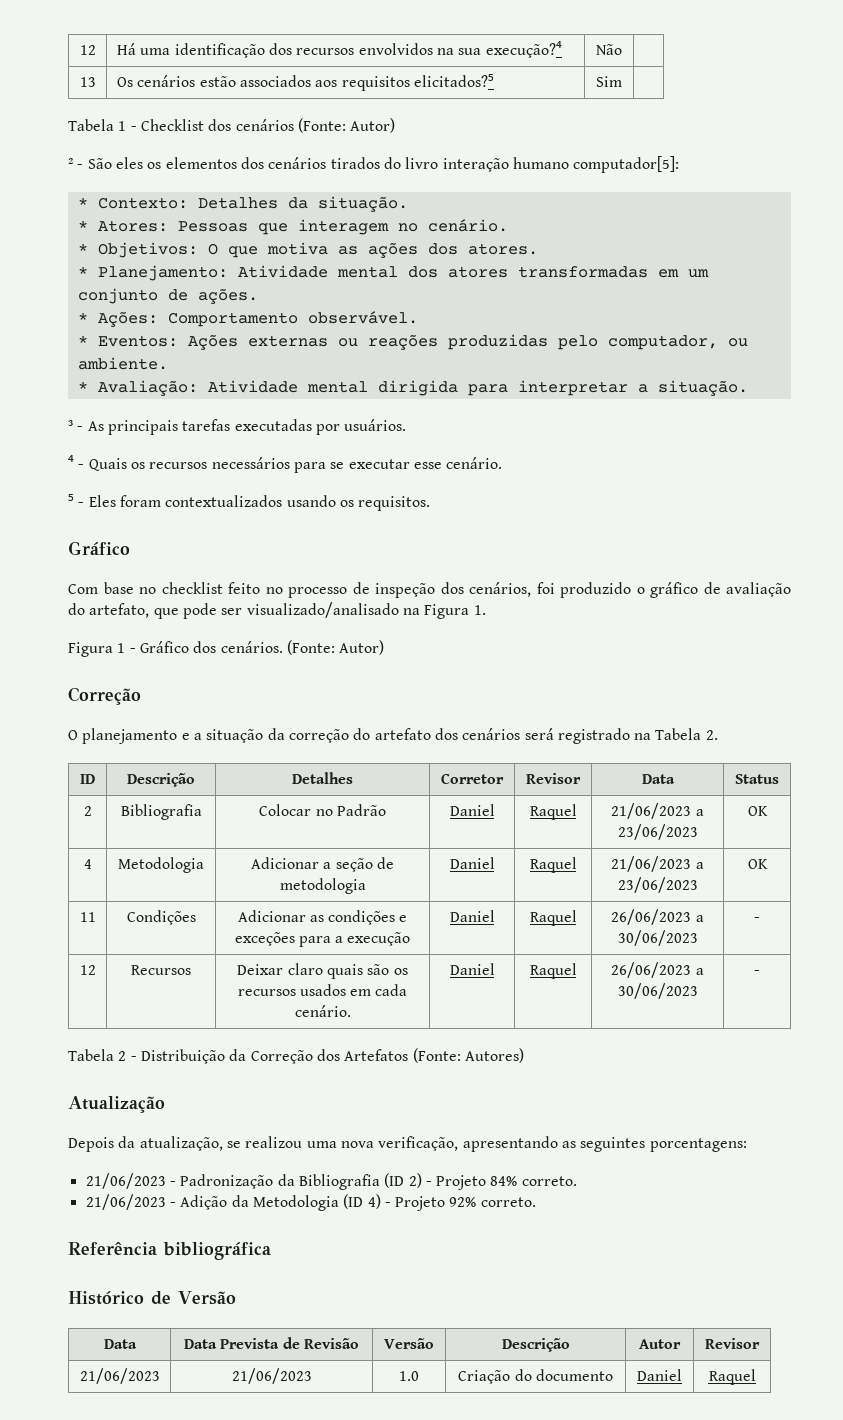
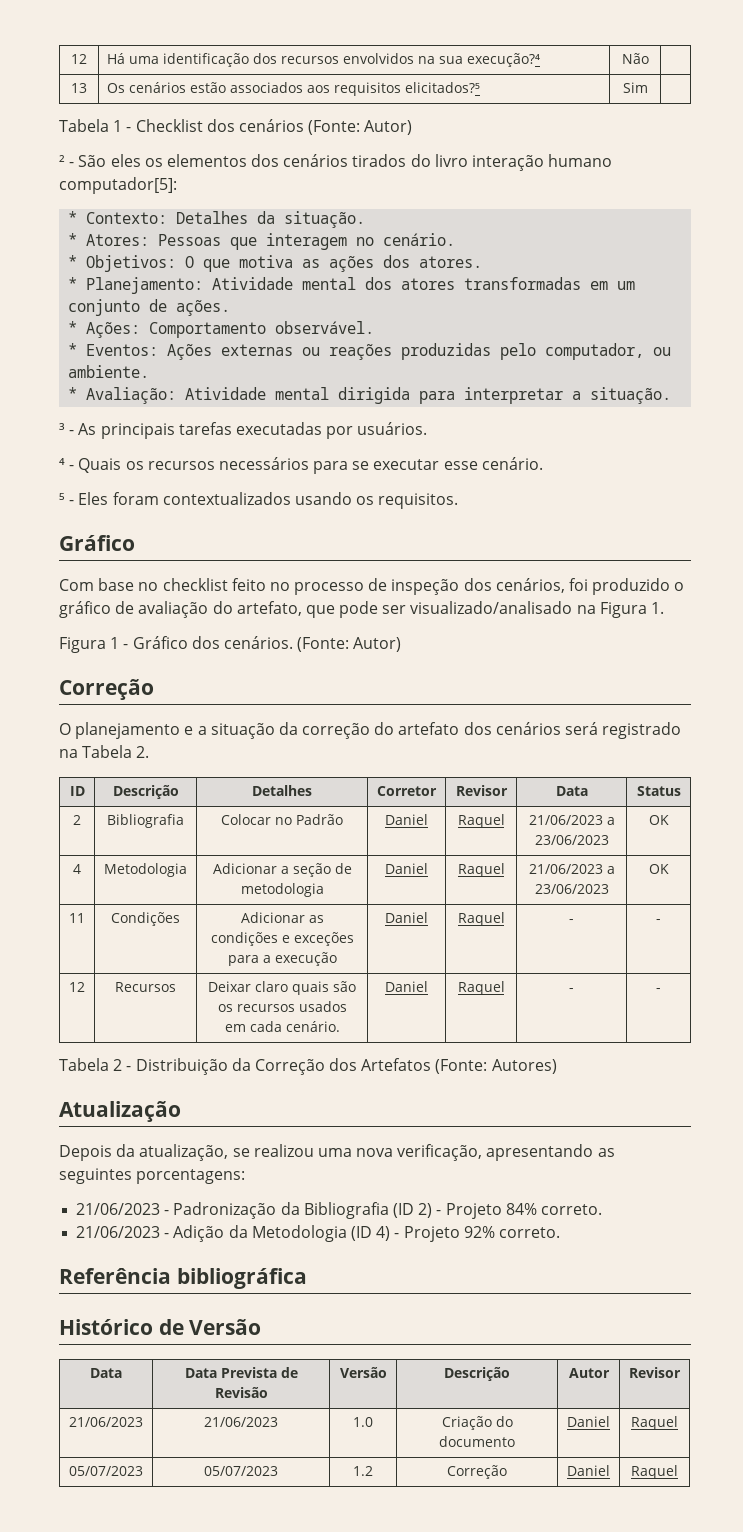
- 11 | Condições | Adicionar as condições e exceções para a execução | Daniel | Raquel | 26/06/2023 a 30/06/2023 | -
+ 11 | Condições | Adicionar as condições e exceções para a execução | Daniel | Raquel | - | -
- 12 | Recursos | Deixar claro quais são os recursos usados em cada cenário. | Daniel | Raquel | 26/06/2023 a 30/06/2023 | -
+ 12 | Recursos | Deixar claro quais são os recursos usados em cada cenário. | Daniel | Raquel | - | -
+ 05/07/2023 | 05/07/2023 | 1.2 | Correção | Daniel | Raquel

